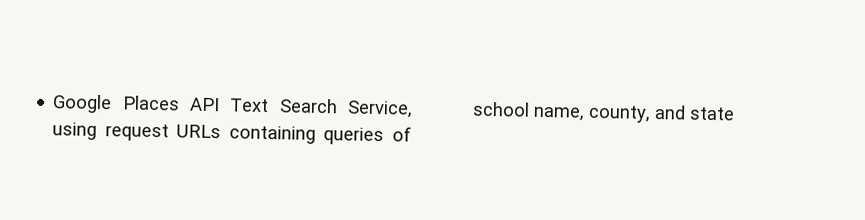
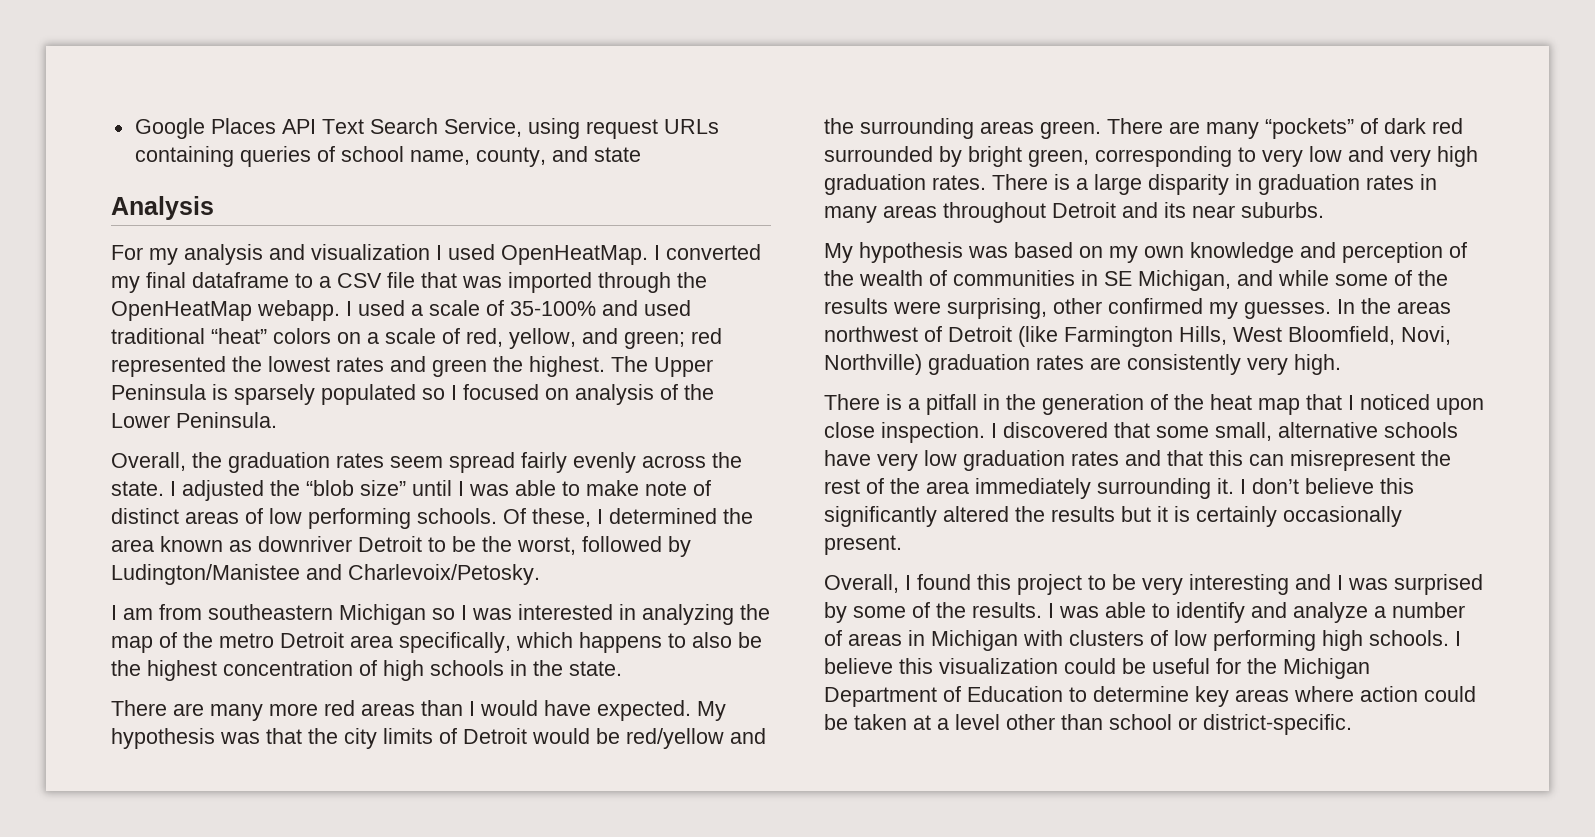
+ Analysis
+ For my analysis and visualization I used OpenHeatMap. I converted my final dataframe to a CSV file that was imported through the OpenHeatMap webapp. I used a scale of 35-100% and used traditional “heat” colors on a scale of red, yellow, and green; red represented the lowest rates and green the highest. The Upper Peninsula is sparsely populated so I focused on analysis of the Lower Peninsula.
+ Overall, the graduation rates seem spread fairly evenly across the state. I adjusted the “blob size” until I was able to make note of distinct areas of low performing schools. Of these, I determined the area known as downriver Detroit to be the worst, followed by Ludington/Manistee and Charlevoix/Petosky.
+ I am from southeastern Michigan so I was interested in analyzing the map of the metro Detroit area specifically, which happens to also be the highest concentration of high schools in the state.
+ There are many more red areas than I would have expected. My hypothesis was that the city limits of Detroit would be red/yellow and the surrounding areas green. There are many “pockets” of dark red surrounded by bright green, corresponding to very low and very high graduation rates. There is a large disparity in graduation rates in many areas throughout Detroit and its near suburbs.
+ My hypothesis was based on my own knowledge and perception of the wealth of communities in SE Michigan, and while some of the results were surprising, other confirmed my guesses. In the areas northwest of Detroit (like Farmington Hills, West Bloomfield, Novi, Northville) graduation rates are consistently very high.
+ There is a pitfall in the generation of the heat map that I noticed upon close inspection. I discovered that some small, alternative schools have very low graduation rates and that this can misrepresent the rest of the area immediately surrounding it. I don’t believe this significantly altered the results but it is certainly occasionally present.
+ Overall, I found this project to be very interesting and I was surprised by some of the results. I was able to identify and analyze a number of areas in Michigan with clusters of low performing high schools. I believe this visualization could be useful for the Michigan Department of Education to determine key areas where action could be taken at a level other than school or district-specific.

